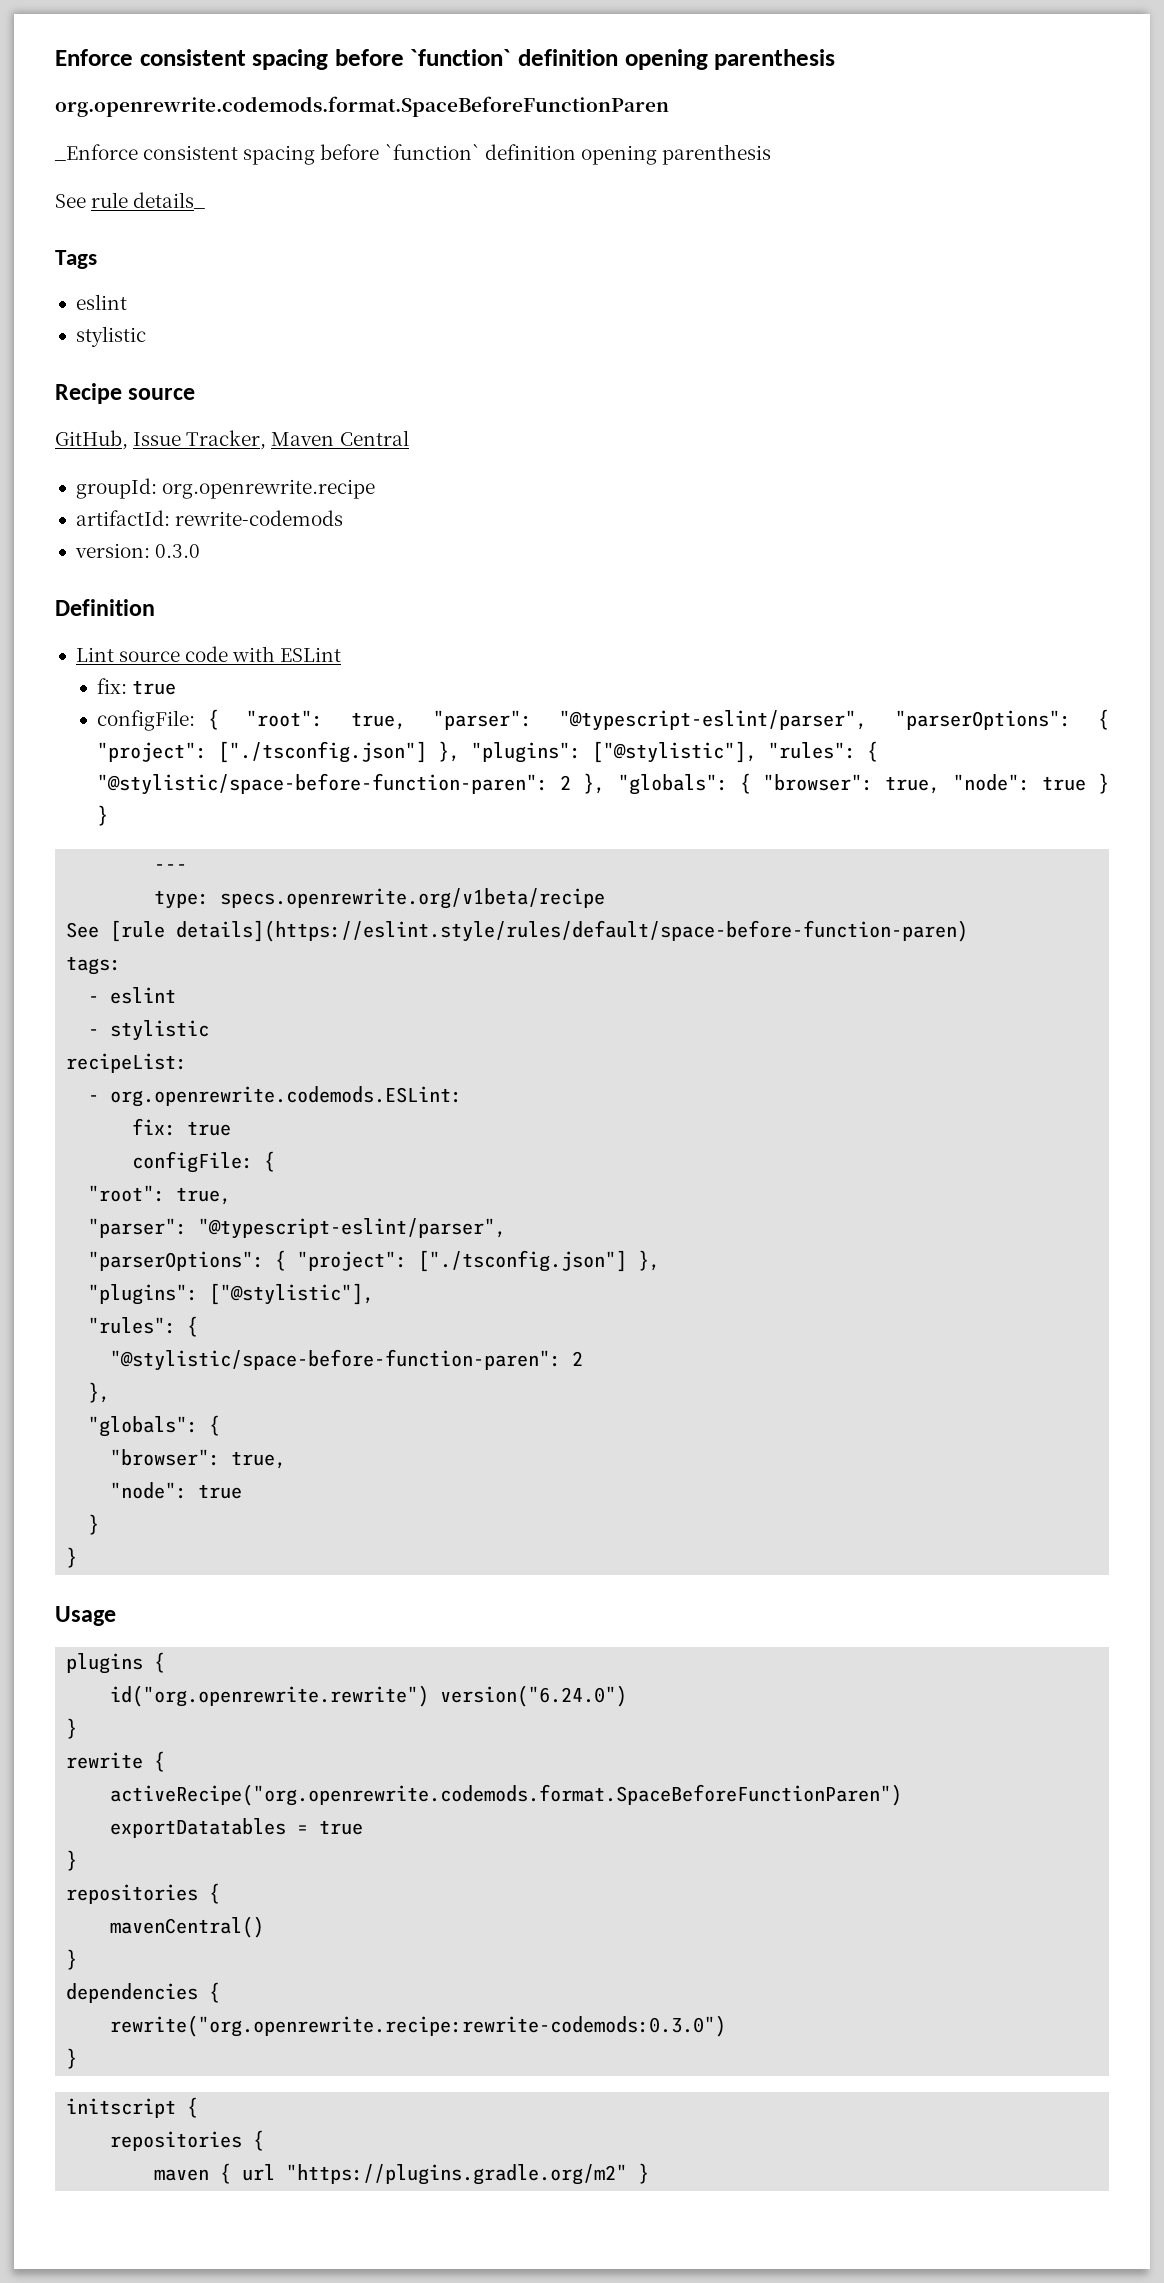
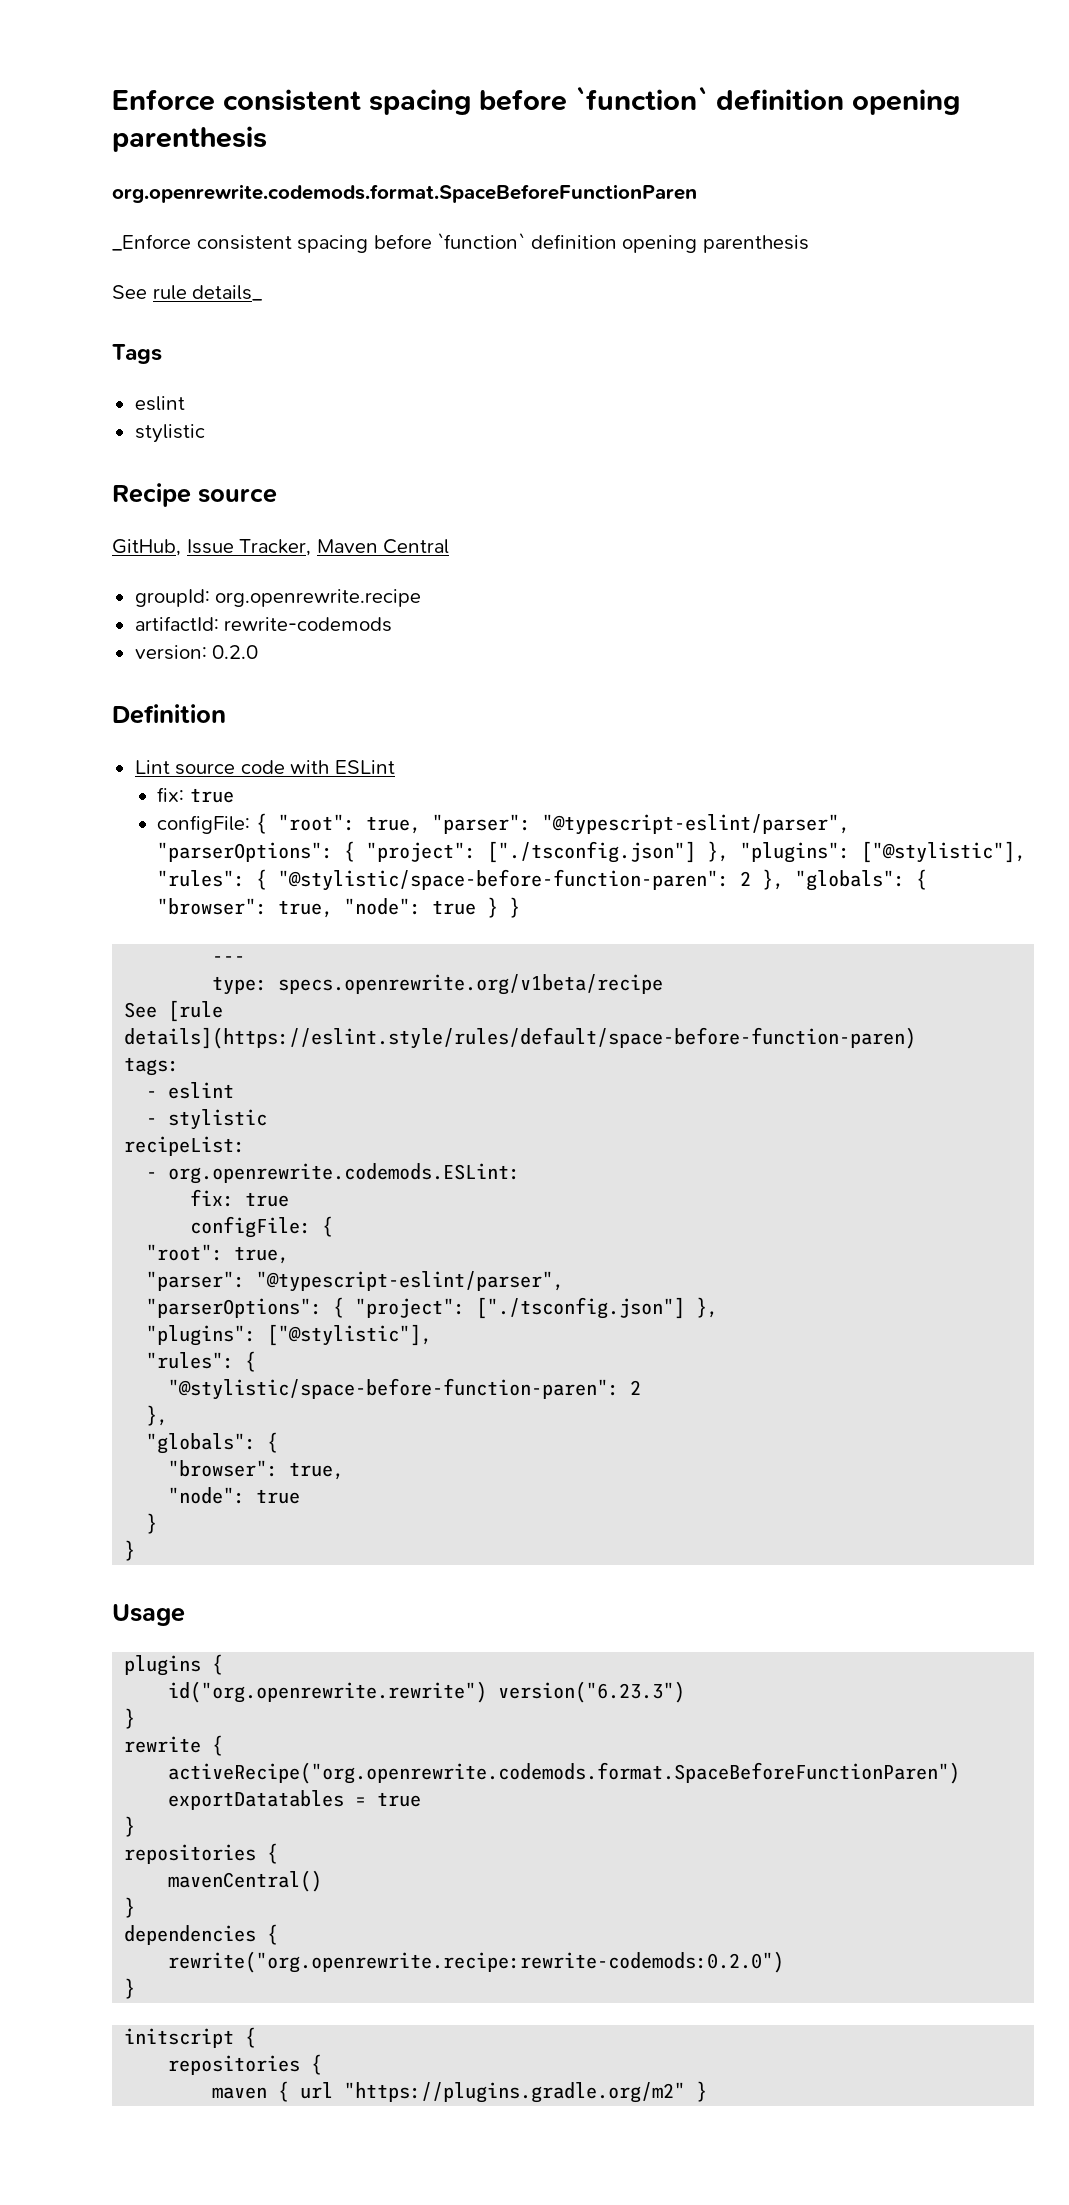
- version: 0.3.0
+ version: 0.2.0
- id("org.openrewrite.rewrite") version("6.24.0")
+ id("org.openrewrite.rewrite") version("6.23.3")
- rewrite("org.openrewrite.recipe:rewrite-codemods:0.3.0")
+ rewrite("org.openrewrite.recipe:rewrite-codemods:0.2.0")

